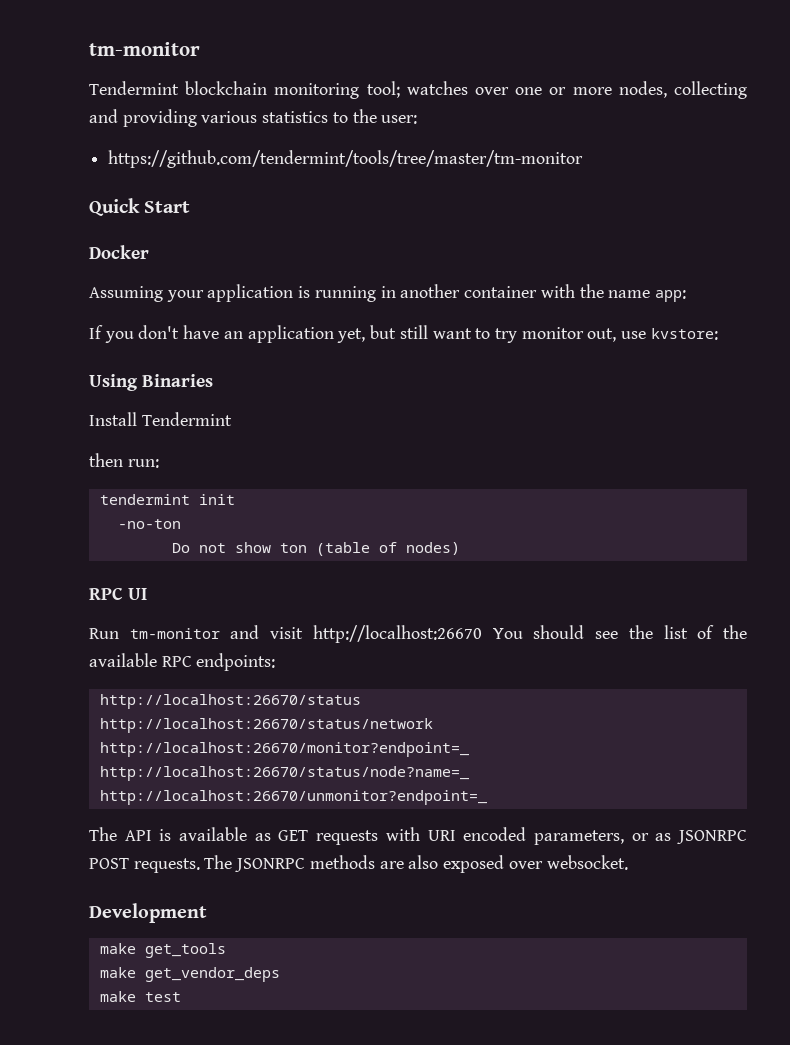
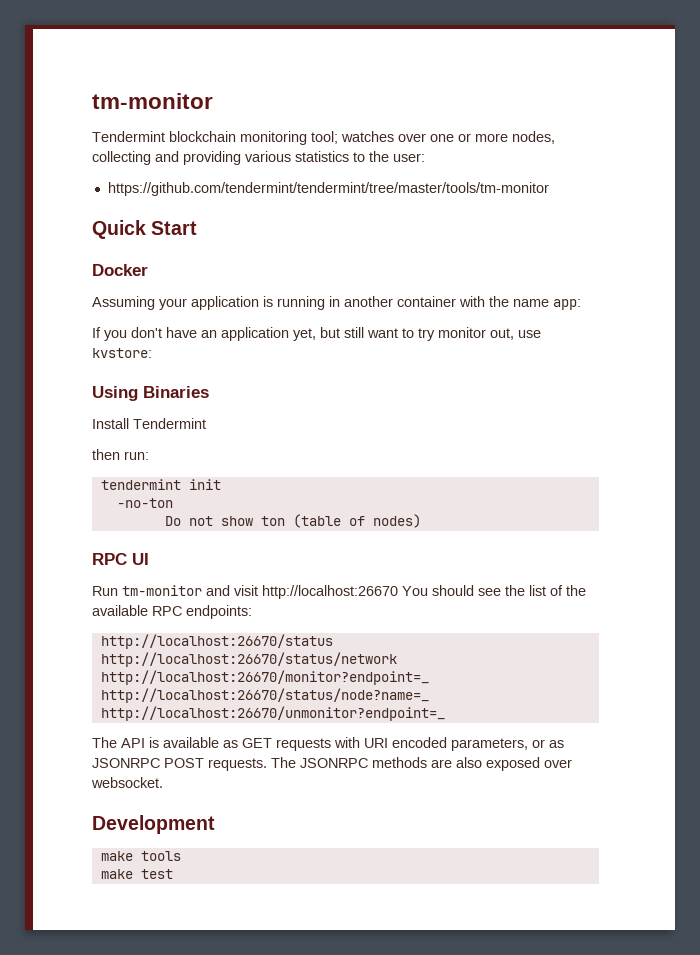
- https://github.com/tendermint/tools/tree/master/tm-monitor
+ https://github.com/tendermint/tendermint/tree/master/tools/tm-monitor
- make get_tools
- make get_vendor_deps
+ make tools

